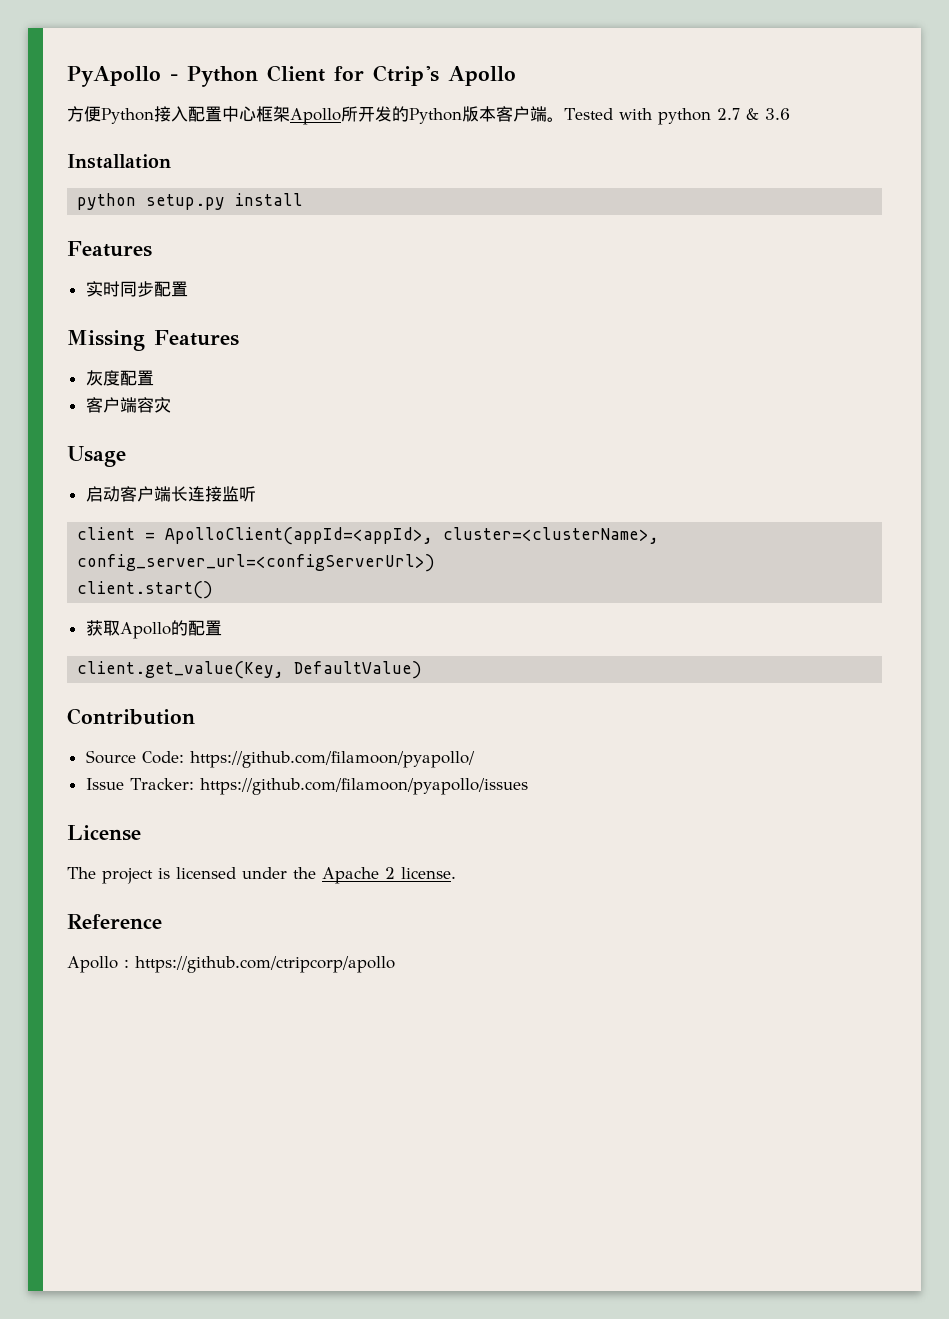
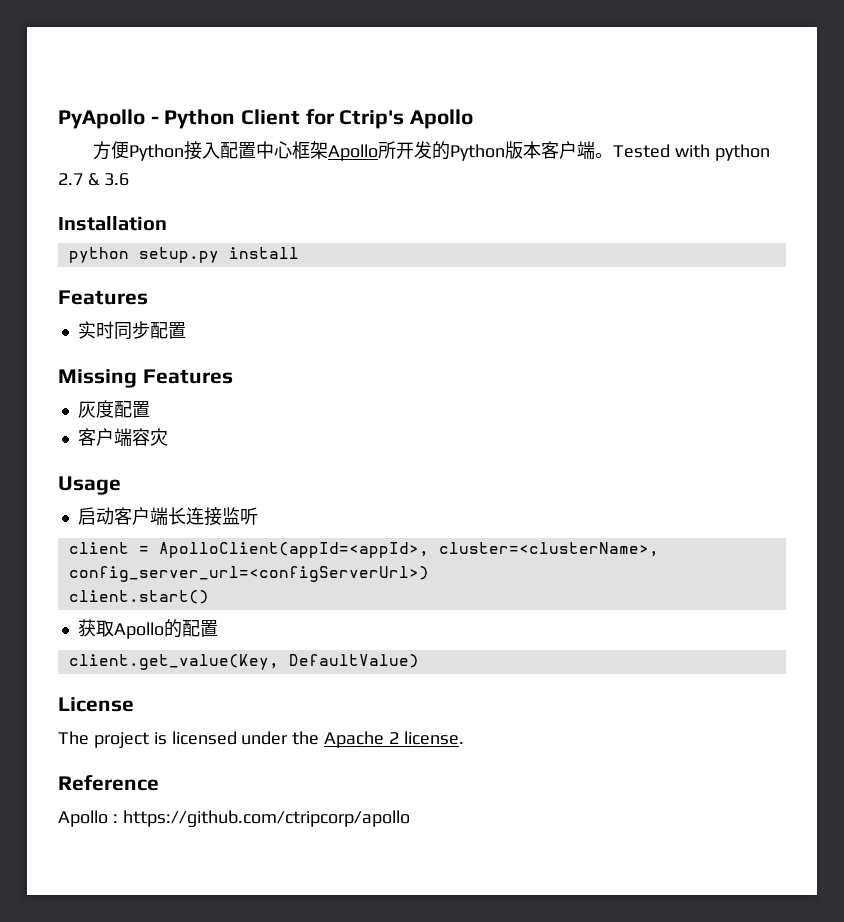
- Contribution
- Source Code: https://github.com/filamoon/pyapollo/
- Issue Tracker: https://github.com/filamoon/pyapollo/issues

